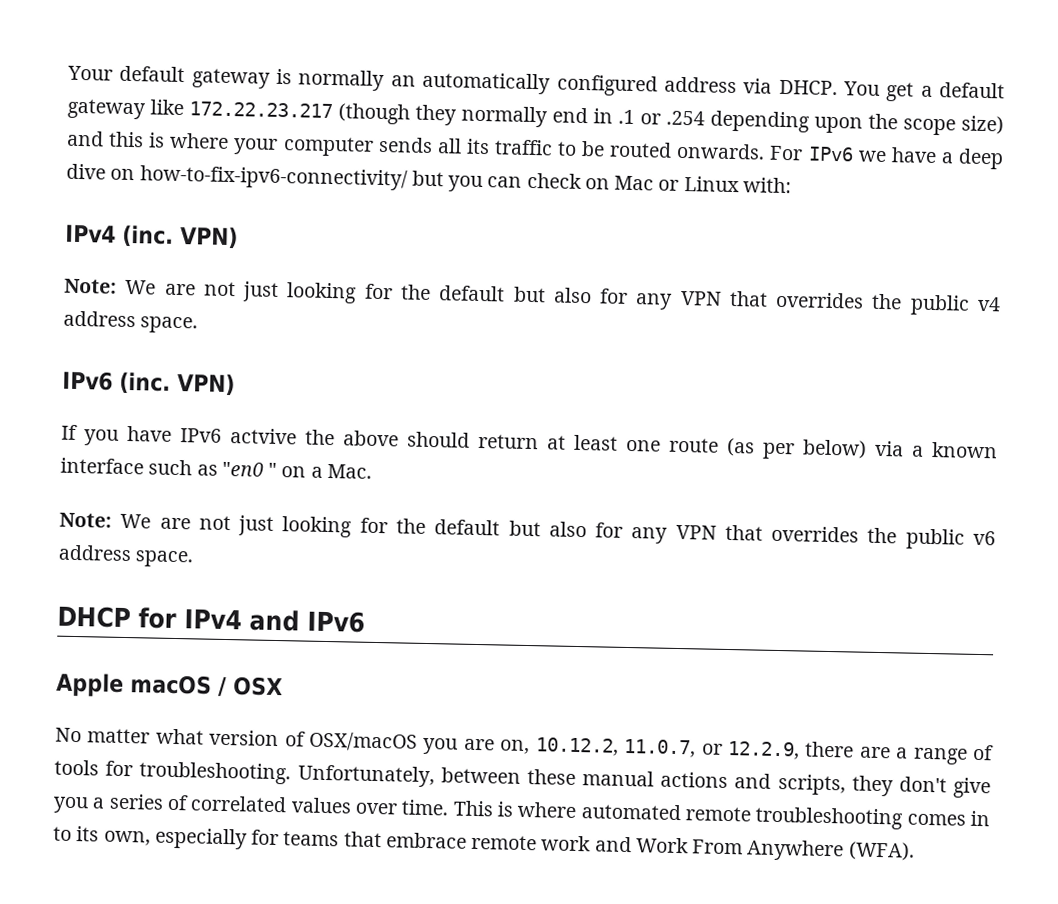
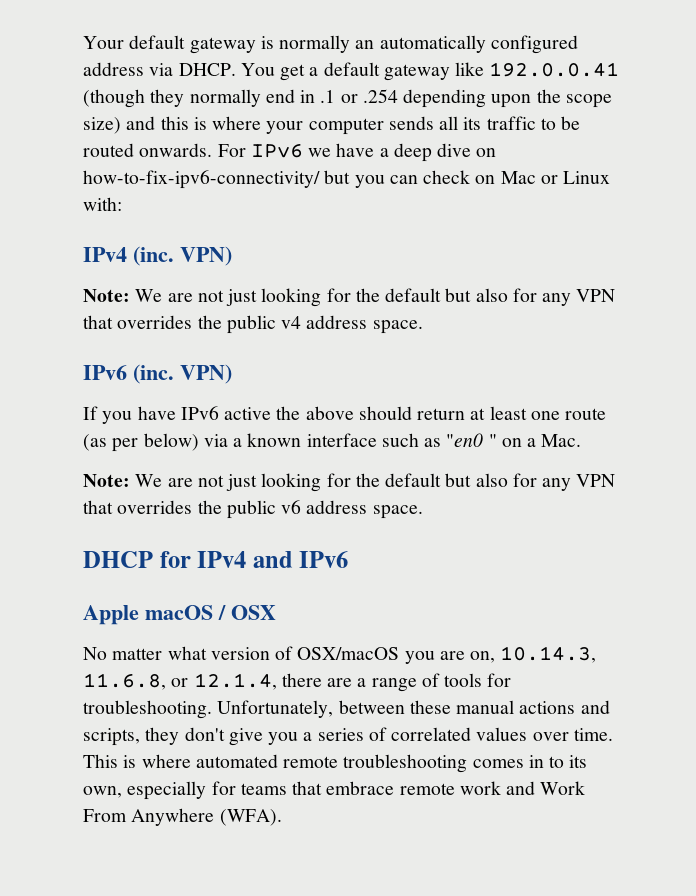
- You get a default gateway like 172.22.23.217 (though they normally end in .1 or .254 depending upon the scope size) and this is where your computer sends all its traffic to be routed onwards.
+ You get a default gateway like 192.0.0.41 (though they normally end in .1 or .254 depending upon the scope size) and this is where your computer sends all its traffic to be routed onwards.
- If you have IPv6 actvive the above should return at least one route (as per below) via a known interface such as "en0 " on a Mac.
+ If you have IPv6 active the above should return at least one route (as per below) via a known interface such as "en0 " on a Mac.
- No matter what version of OSX/macOS you are on, 10.12.2, 11.0.7, or 12.2.9, there are a range of tools for troubleshooting.
+ No matter what version of OSX/macOS you are on, 10.14.3, 11.6.8, or 12.1.4, there are a range of tools for troubleshooting.

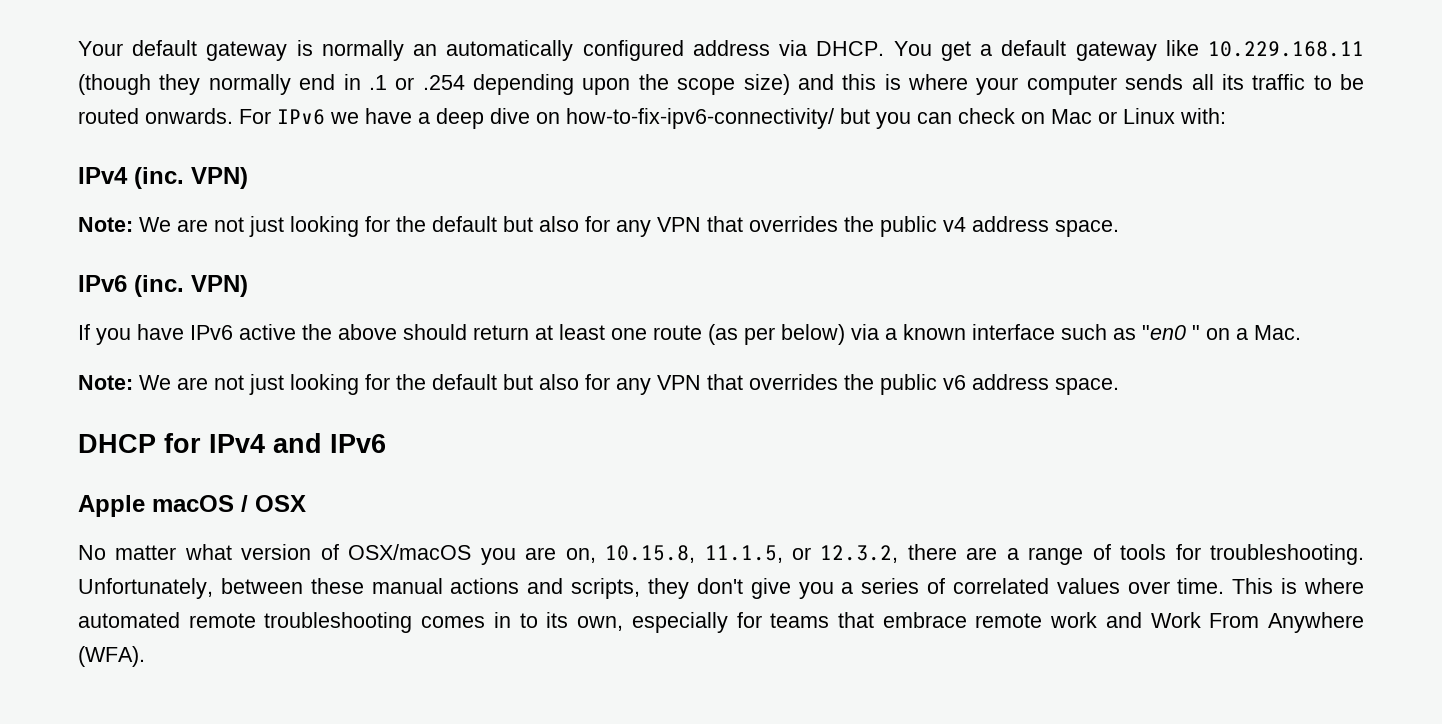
- You get a default gateway like 192.0.0.41 (though they normally end in .1 or .254 depending upon the scope size) and this is where your computer sends all its traffic to be routed onwards.
+ You get a default gateway like 10.229.168.11 (though they normally end in .1 or .254 depending upon the scope size) and this is where your computer sends all its traffic to be routed onwards.
- No matter what version of OSX/macOS you are on, 10.14.3, 11.6.8, or 12.1.4, there are a range of tools for troubleshooting.
+ No matter what version of OSX/macOS you are on, 10.15.8, 11.1.5, or 12.3.2, there are a range of tools for troubleshooting.

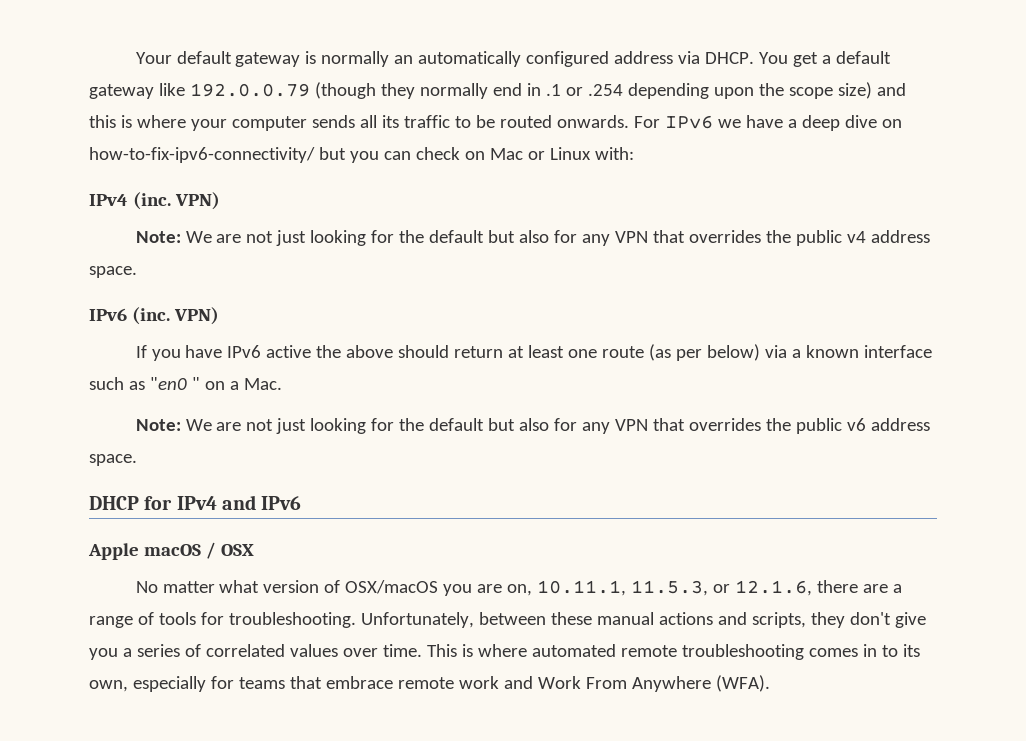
- You get a default gateway like 10.229.168.11 (though they normally end in .1 or .254 depending upon the scope size) and this is where your computer sends all its traffic to be routed onwards.
+ You get a default gateway like 192.0.0.79 (though they normally end in .1 or .254 depending upon the scope size) and this is where your computer sends all its traffic to be routed onwards.
- No matter what version of OSX/macOS you are on, 10.15.8, 11.1.5, or 12.3.2, there are a range of tools for troubleshooting.
+ No matter what version of OSX/macOS you are on, 10.11.1, 11.5.3, or 12.1.6, there are a range of tools for troubleshooting.

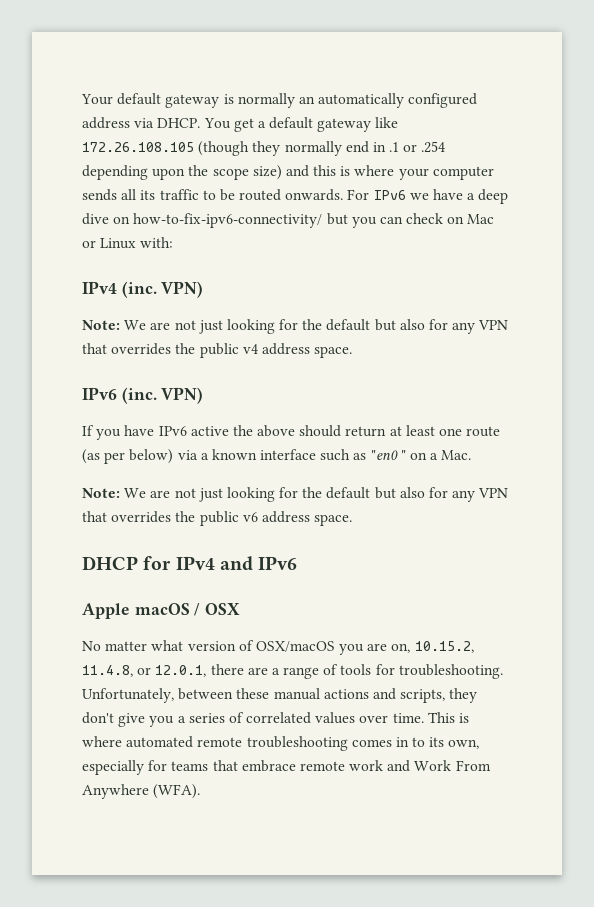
- You get a default gateway like 192.0.0.79 (though they normally end in .1 or .254 depending upon the scope size) and this is where your computer sends all its traffic to be routed onwards.
+ You get a default gateway like 172.26.108.105 (though they normally end in .1 or .254 depending upon the scope size) and this is where your computer sends all its traffic to be routed onwards.
- No matter what version of OSX/macOS you are on, 10.11.1, 11.5.3, or 12.1.6, there are a range of tools for troubleshooting.
+ No matter what version of OSX/macOS you are on, 10.15.2, 11.4.8, or 12.0.1, there are a range of tools for troubleshooting.

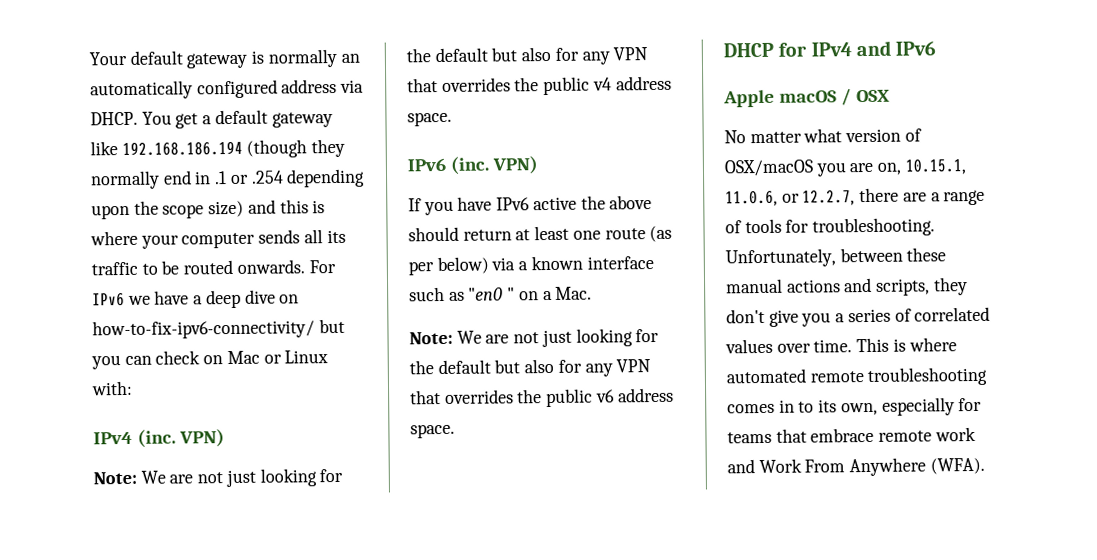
- You get a default gateway like 172.26.108.105 (though they normally end in .1 or .254 depending upon the scope size) and this is where your computer sends all its traffic to be routed onwards.
+ You get a default gateway like 192.168.186.194 (though they normally end in .1 or .254 depending upon the scope size) and this is where your computer sends all its traffic to be routed onwards.
- No matter what version of OSX/macOS you are on, 10.15.2, 11.4.8, or 12.0.1, there are a range of tools for troubleshooting.
+ No matter what version of OSX/macOS you are on, 10.15.1, 11.0.6, or 12.2.7, there are a range of tools for troubleshooting.

